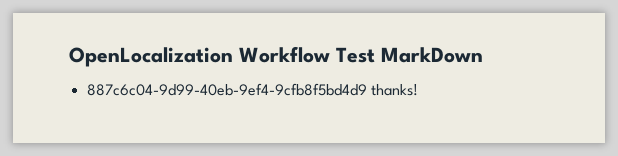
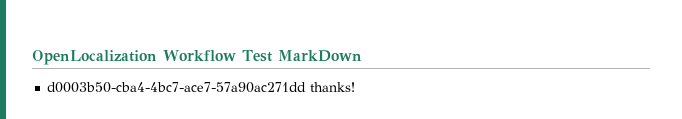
- 887c6c04-9d99-40eb-9ef4-9cfb8f5bd4d9 thanks!
+ d0003b50-cba4-4bc7-ace7-57a90ac271dd thanks!

